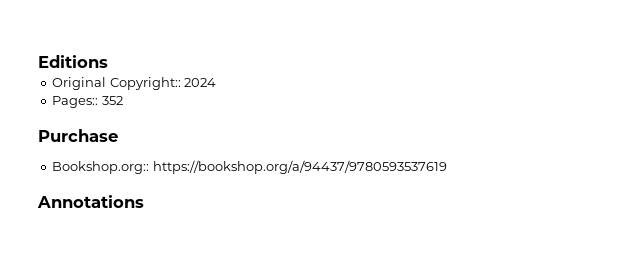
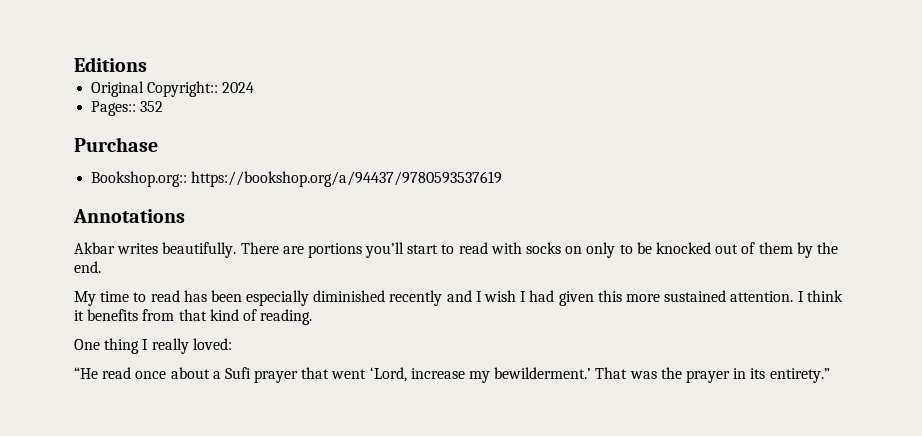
+ Akbar writes beautifully. There are portions you’ll start to read with socks on only to be knocked out of them by the end.
+ My time to read has been especially diminished recently and I wish I had given this more sustained attention. I think it benefits from that kind of reading.
+ One thing I really loved:
+ “He read once about a Sufi prayer that went ‘Lord, increase my bewilderment.’ That was the prayer in its entirety.”

